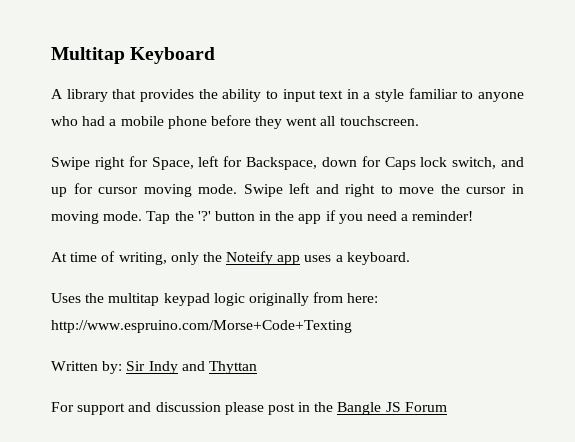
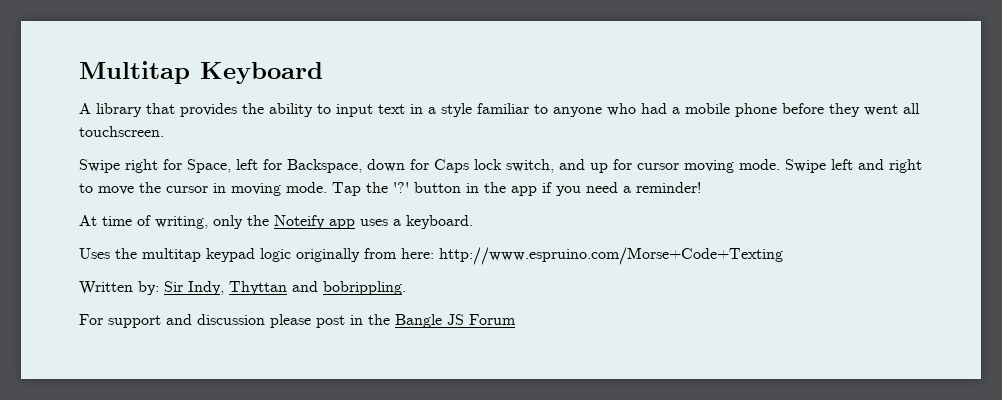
- Written by: Sir Indy and Thyttan
+ Written by: Sir Indy, Thyttan and bobrippling.

